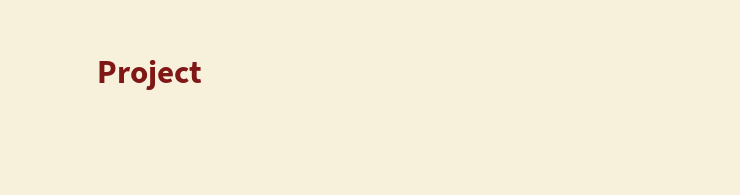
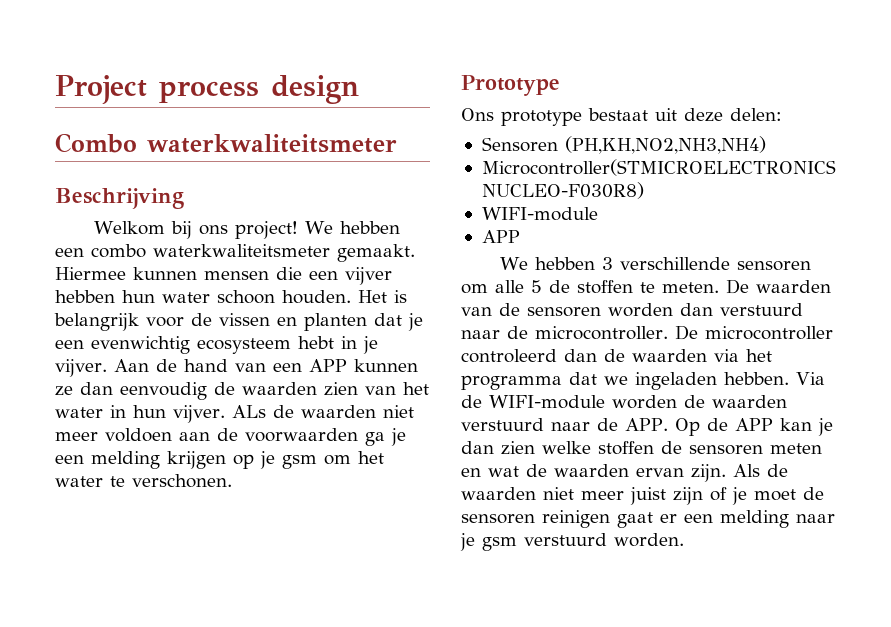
- Project
+ Project process design
+ Combo waterkwaliteitsmeter
+ Beschrijving
+ Welkom bij ons project! We hebben een combo waterkwaliteitsmeter gemaakt. Hiermee kunnen mensen die een vijver hebben hun water schoon houden. Het is belangrijk voor de vissen en planten dat je een evenwichtig ecosysteem hebt in je vijver. Aan de hand van een APP kunnen ze dan eenvoudig de waarden zien van het water in hun vijver. ALs de waarden niet meer voldoen aan de voorwaarden ga je een melding krijgen op je gsm om het water te verschonen.
+ Prototype
+ Ons prototype bestaat uit deze delen:
+ Sensoren (PH,KH,NO2,NH3,NH4)
+ Microcontroller(STMICROELECTRONICS NUCLEO-F030R8)
+ WIFI-module
+ APP
+ We hebben 3 verschillende sensoren om alle 5 de stoffen te meten. De waarden van de sensoren worden dan verstuurd naar de microcontroller. De microcontroller controleerd dan de waarden via het programma dat we ingeladen hebben. Via de WIFI-module worden de waarden verstuurd naar de APP. Op de APP kan je dan zien welke stoffen de sensoren meten en wat de waarden ervan zijn. Als de waarden niet meer juist zijn of je moet de sensoren reinigen gaat er een melding naar je gsm verstuurd worden.

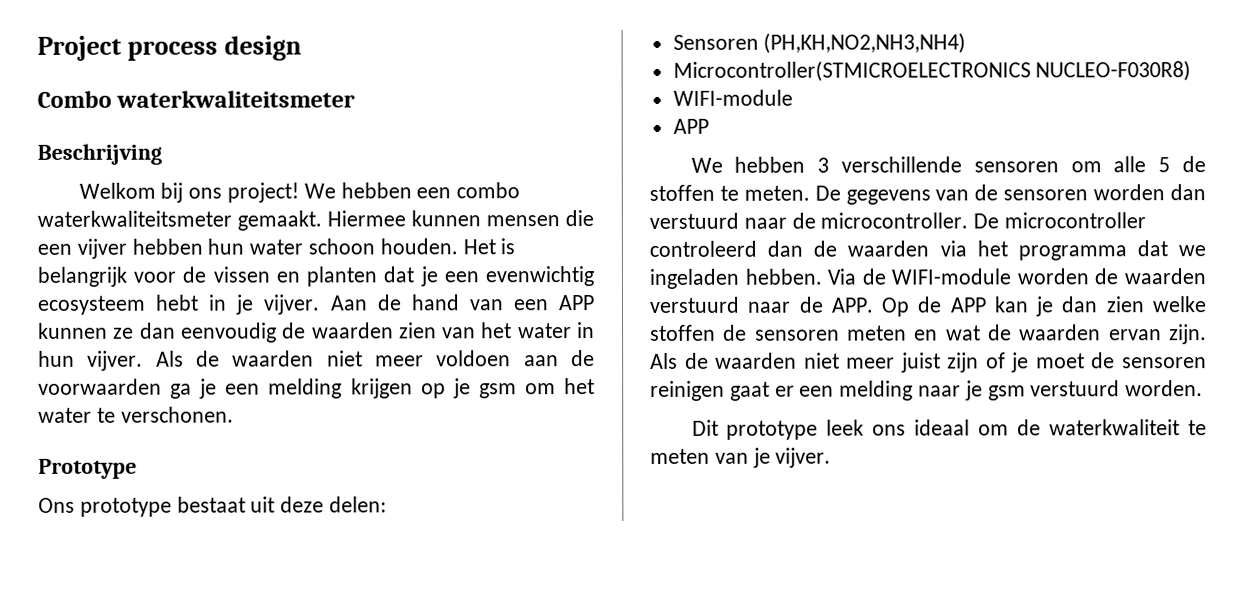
- ALs de waarden niet meer voldoen aan de voorwaarden ga je een melding krijgen op je gsm om het water te verschonen.
+ Als de waarden niet meer voldoen aan de voorwaarden ga je een melding krijgen op je gsm om het water te verschonen.
- De waarden van de sensoren worden dan verstuurd naar de microcontroller.
+ De gegevens van de sensoren worden dan verstuurd naar de microcontroller.
+ Dit prototype leek ons ideaal om de waterkwaliteit te meten van je vijver.

